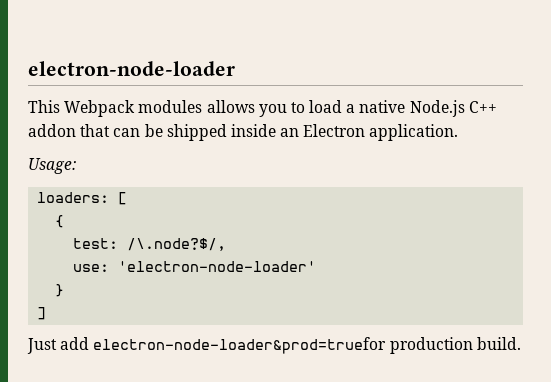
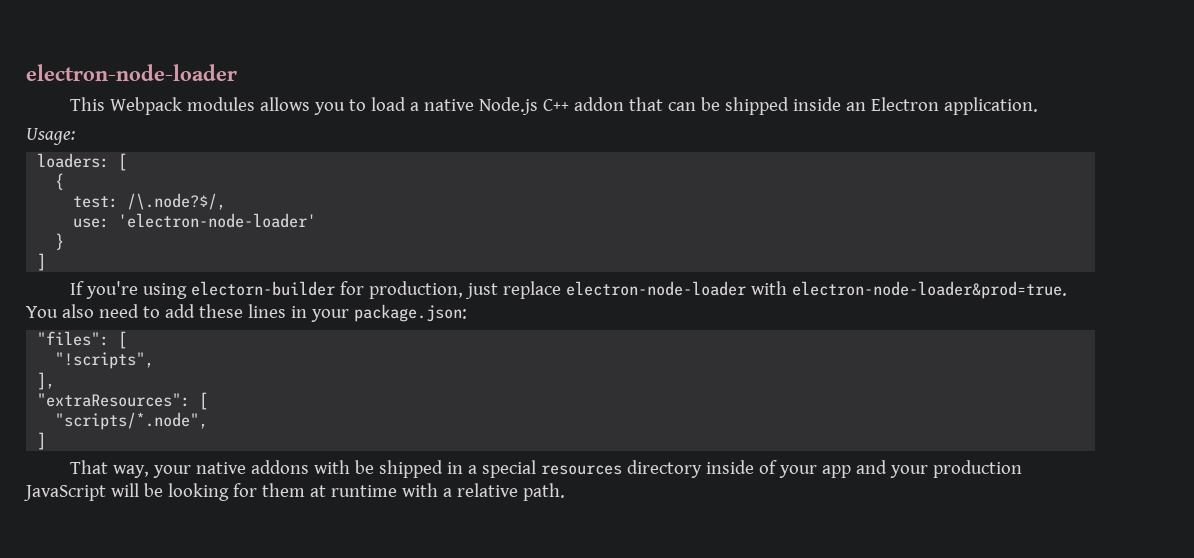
- Just add electron-node-loader&prod=truefor production build.
+ If you're using electorn-builder for production, just replace electron-node-loader with electron-node-loader&prod=true. You also need to add these lines in your package.json:
+ "files": [
+ "!scripts",
+ ],
+ "extraResources": [
+ "scripts/*.node",
+ ]
+ That way, your native addons with be shipped in a special resources directory inside of your app and your production JavaScript will be looking for them at runtime with a relative path.

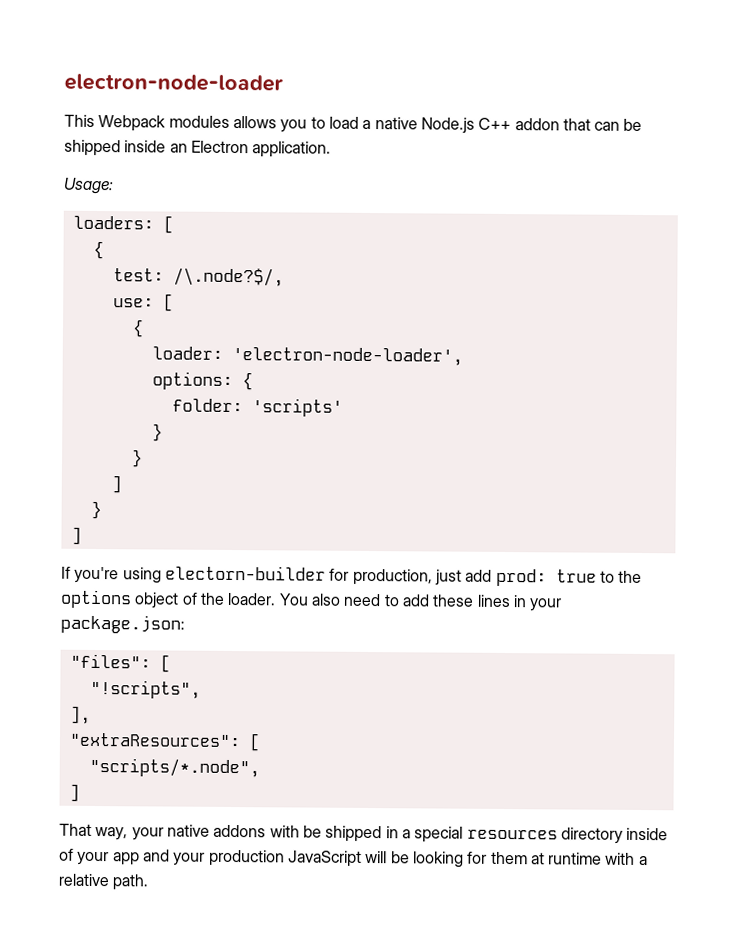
- use: 'electron-node-loader'
+ use: [
+ {
+ loader: 'electron-node-loader',
+ options: {
+ folder: 'scripts'
+ }
+ }
+ ]
- If you're using electorn-builder for production, just replace electron-node-loader with electron-node-loader&prod=true.
+ If you're using electorn-builder for production, just add prod: true to the options object of the loader.

